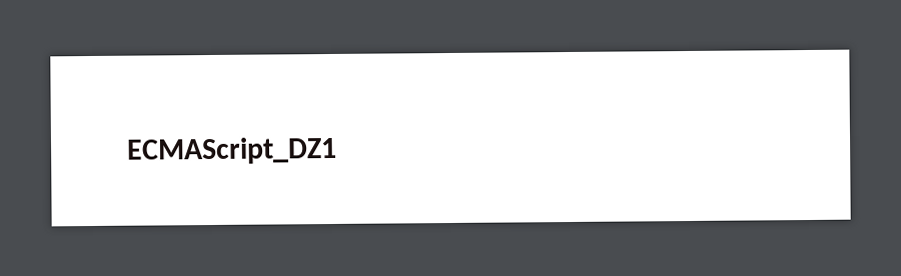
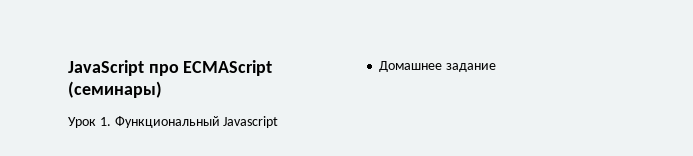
- ECMAScript_DZ1
+ JavaScript про ECMAScript (семинары)
+ Урок 1. Функциональный Javascript
+ Домашнее задание

